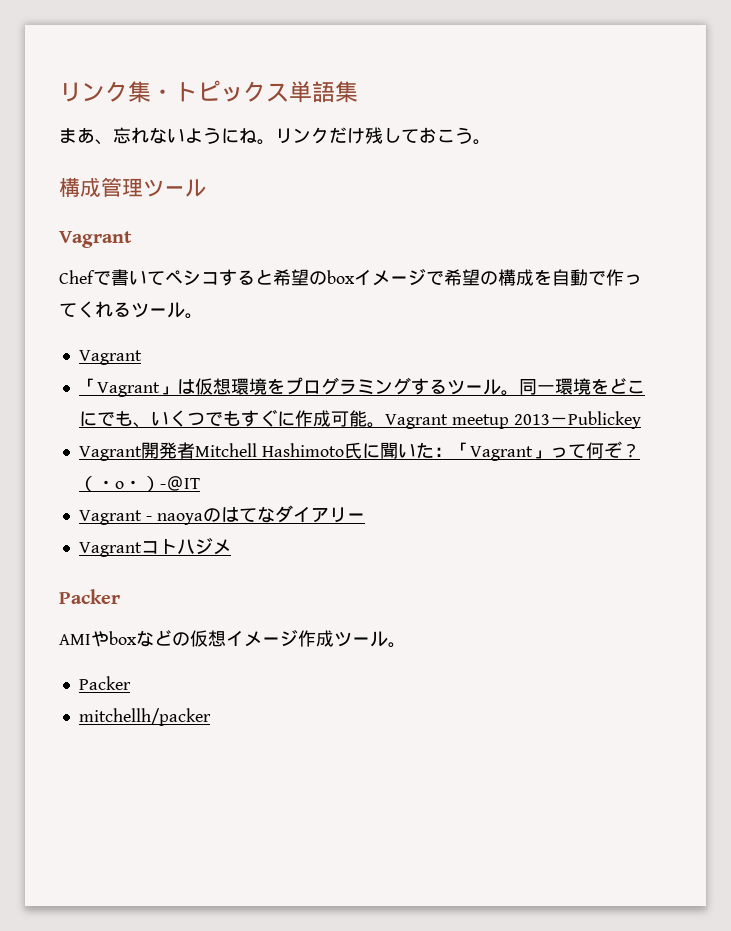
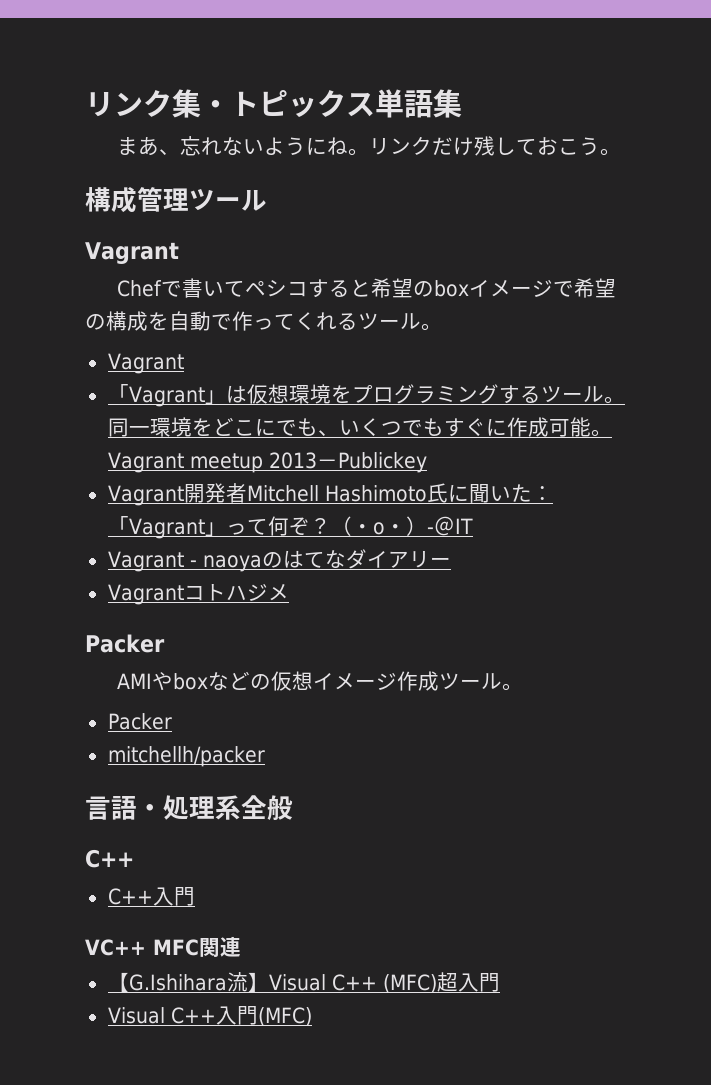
+ 言語・処理系全般
+ C++
+ C++入門
+ VC++ MFC関連
+ 【G.Ishihara流】Visual C++ (MFC)超入門
+ Visual C++入門(MFC)

